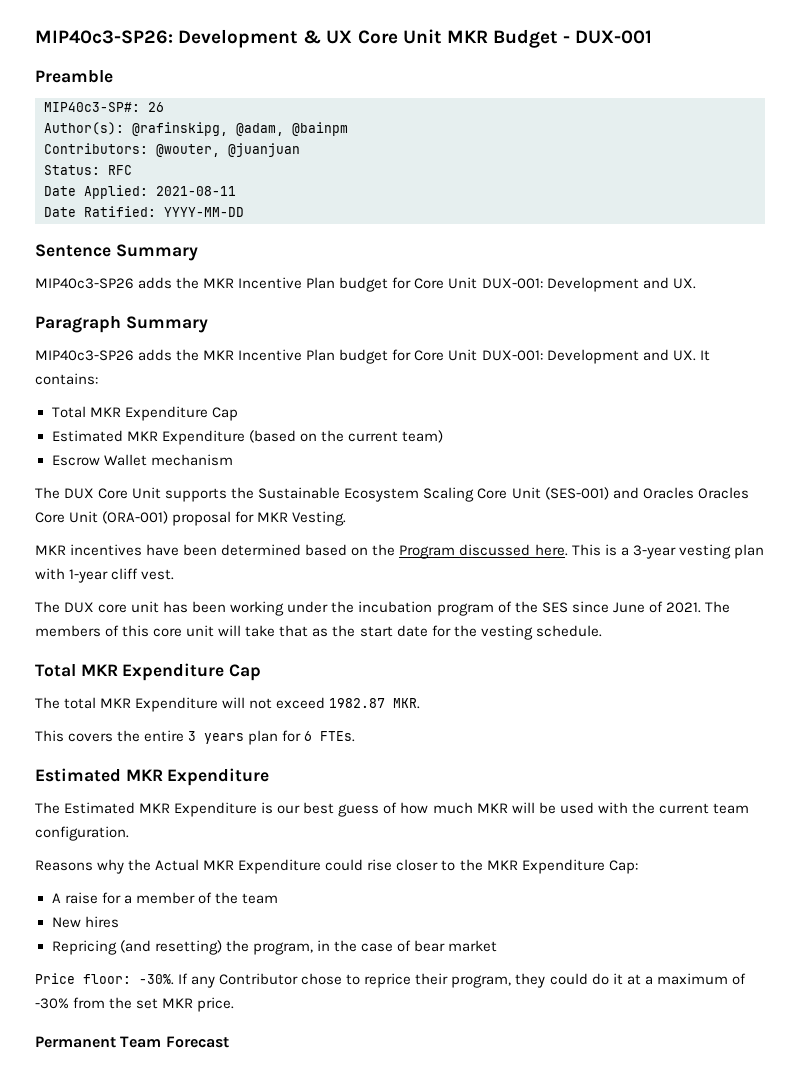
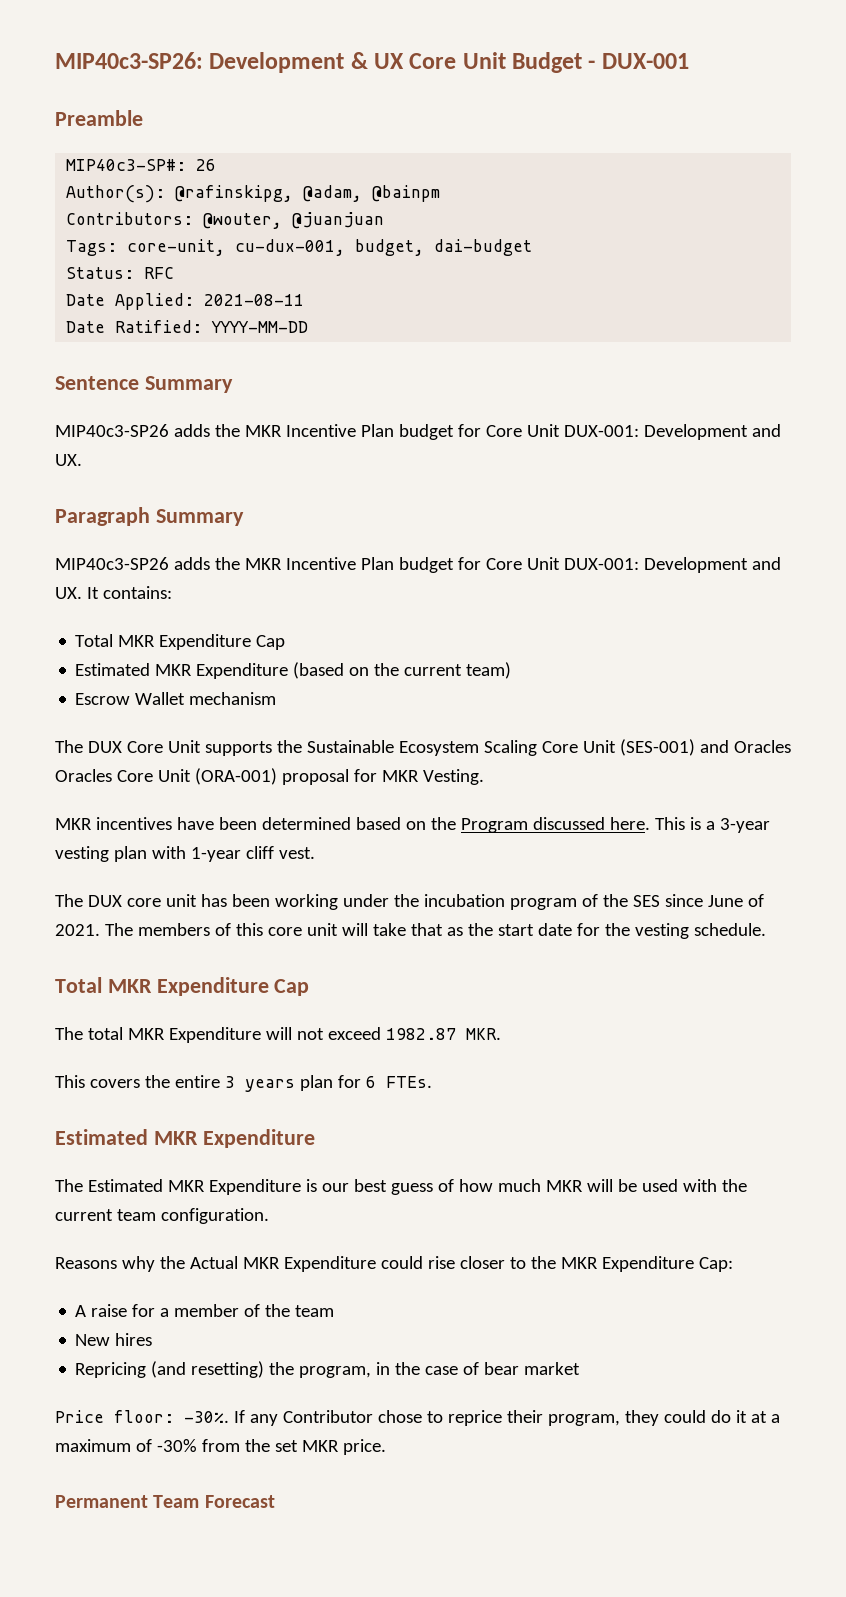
- MIP40c3-SP26: Development & UX Core Unit MKR Budget - DUX-001
+ MIP40c3-SP26: Development & UX Core Unit Budget - DUX-001
+ Tags: core-unit, cu-dux-001, budget, dai-budget

